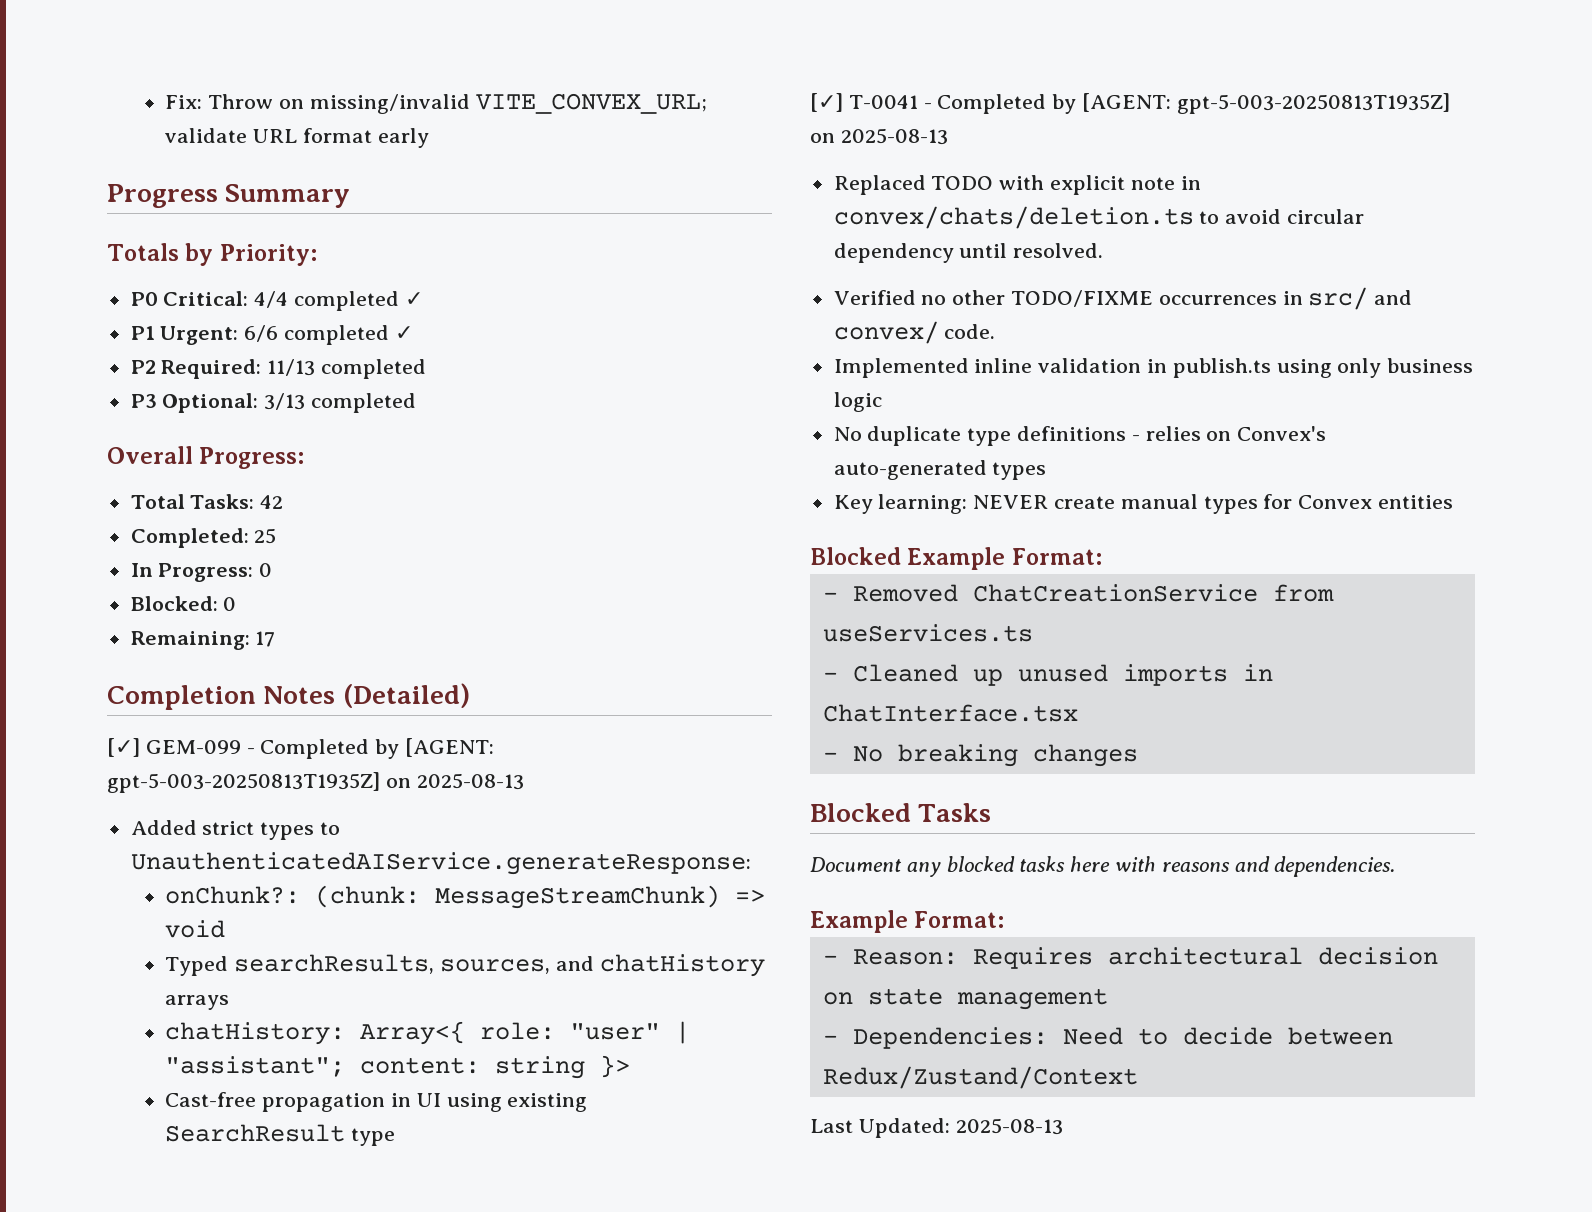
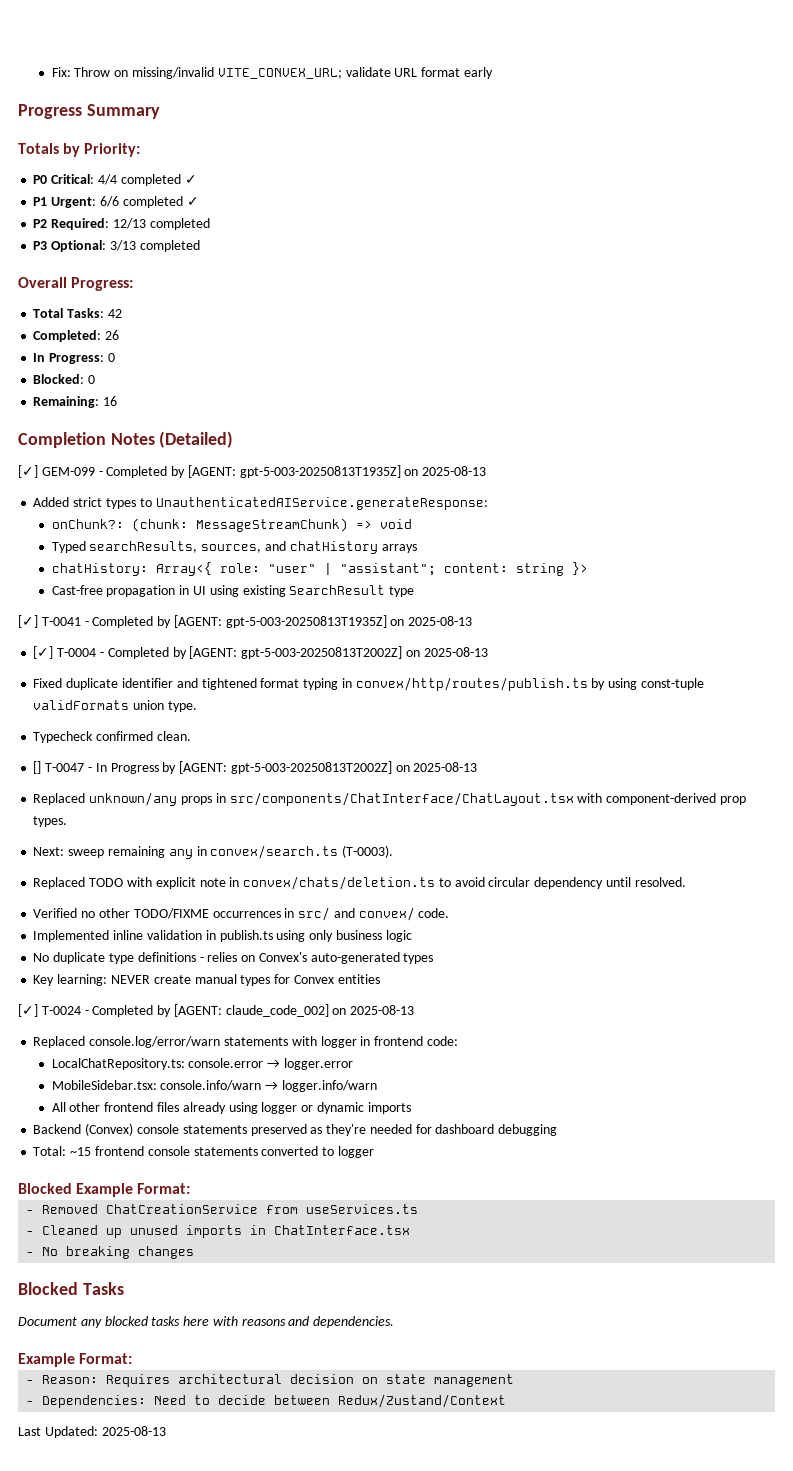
- P2 Required: 11/13 completed
+ P2 Required: 12/13 completed
- Completed: 25
+ Completed: 26
- Remaining: 17
+ Remaining: 16
+ [✓] T-0004 - Completed by [AGENT: gpt-5-003-20250813T2002Z] on 2025-08-13
+ Fixed duplicate identifier and tightened format typing in convex/http/routes/publish.ts by using const-tuple validFormats union type.
+ Typecheck confirmed clean.
+ [] T-0047 - In Progress by [AGENT: gpt-5-003-20250813T2002Z] on 2025-08-13
+ Replaced unknown/any props in src/components/ChatInterface/ChatLayout.tsx with component-derived prop types.
+ Next: sweep remaining any in convex/search.ts (T-0003).
+ [✓] T-0024 - Completed by [AGENT: claude_code_002] on 2025-08-13
+ Replaced console.log/error/warn statements with logger in frontend code:
+ LocalChatRepository.ts: console.error → logger.error
+ MobileSidebar.tsx: console.info/warn → logger.info/warn
+ All other frontend files already using logger or dynamic imports
+ Backend (Convex) console statements preserved as they're needed for dashboard debugging
+ Total: ~15 frontend console statements converted to logger

